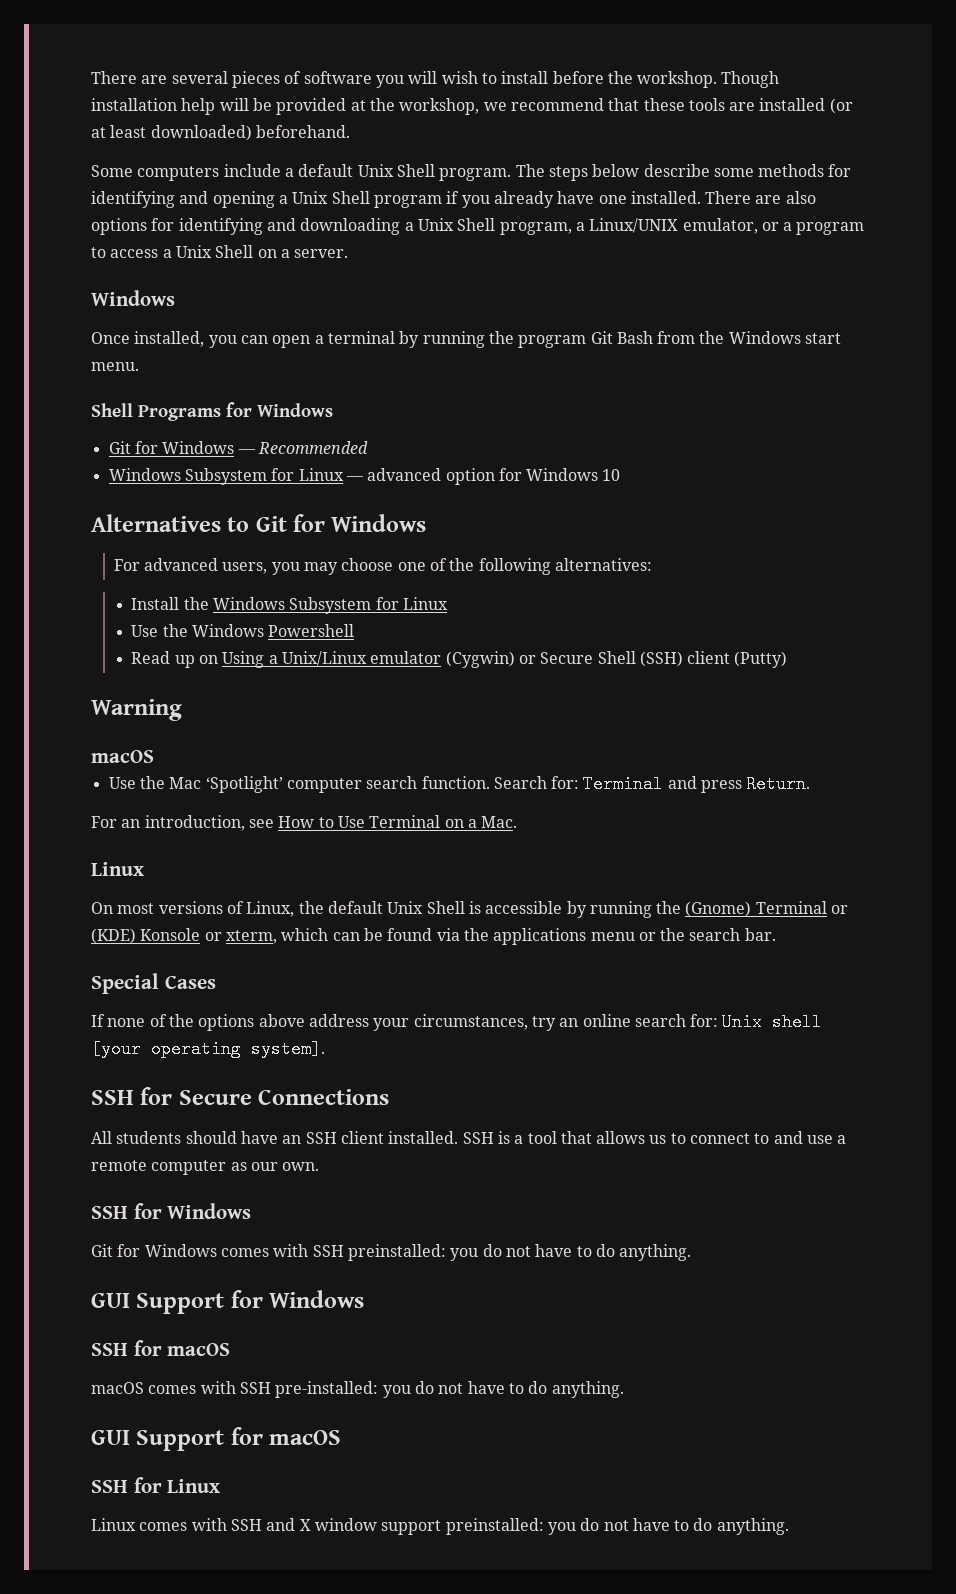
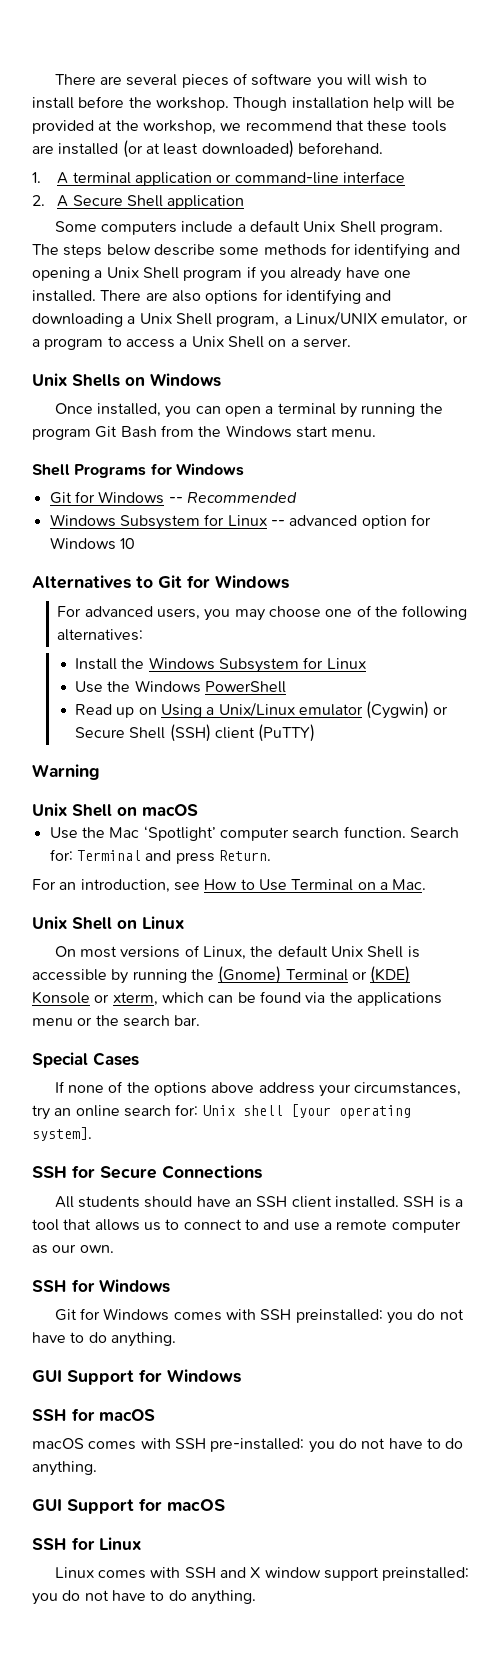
+ 1. A terminal application or command-line interface
+ 2. A Secure Shell application
  There are also options for identifying and downloading a Unix Shell program, a Linux/UNIX emulator, or a program to access a Unix Shell on a server.
- Windows
+ Unix Shells on Windows
- Git for Windows — Recommended
+ Git for Windows -- Recommended
- Windows Subsystem for Linux — advanced option for Windows 10
+ Windows Subsystem for Linux -- advanced option for Windows 10
- Use the Windows Powershell
+ Use the Windows PowerShell
- Read up on Using a Unix/Linux emulator (Cygwin) or Secure Shell (SSH) client (Putty)
+ Read up on Using a Unix/Linux emulator (Cygwin) or Secure Shell (SSH) client (PuTTY)
  Warning
- macOS
+ Unix Shell on macOS
  For an introduction, see How to Use Terminal on a Mac.
- Linux
+ Unix Shell on Linux

